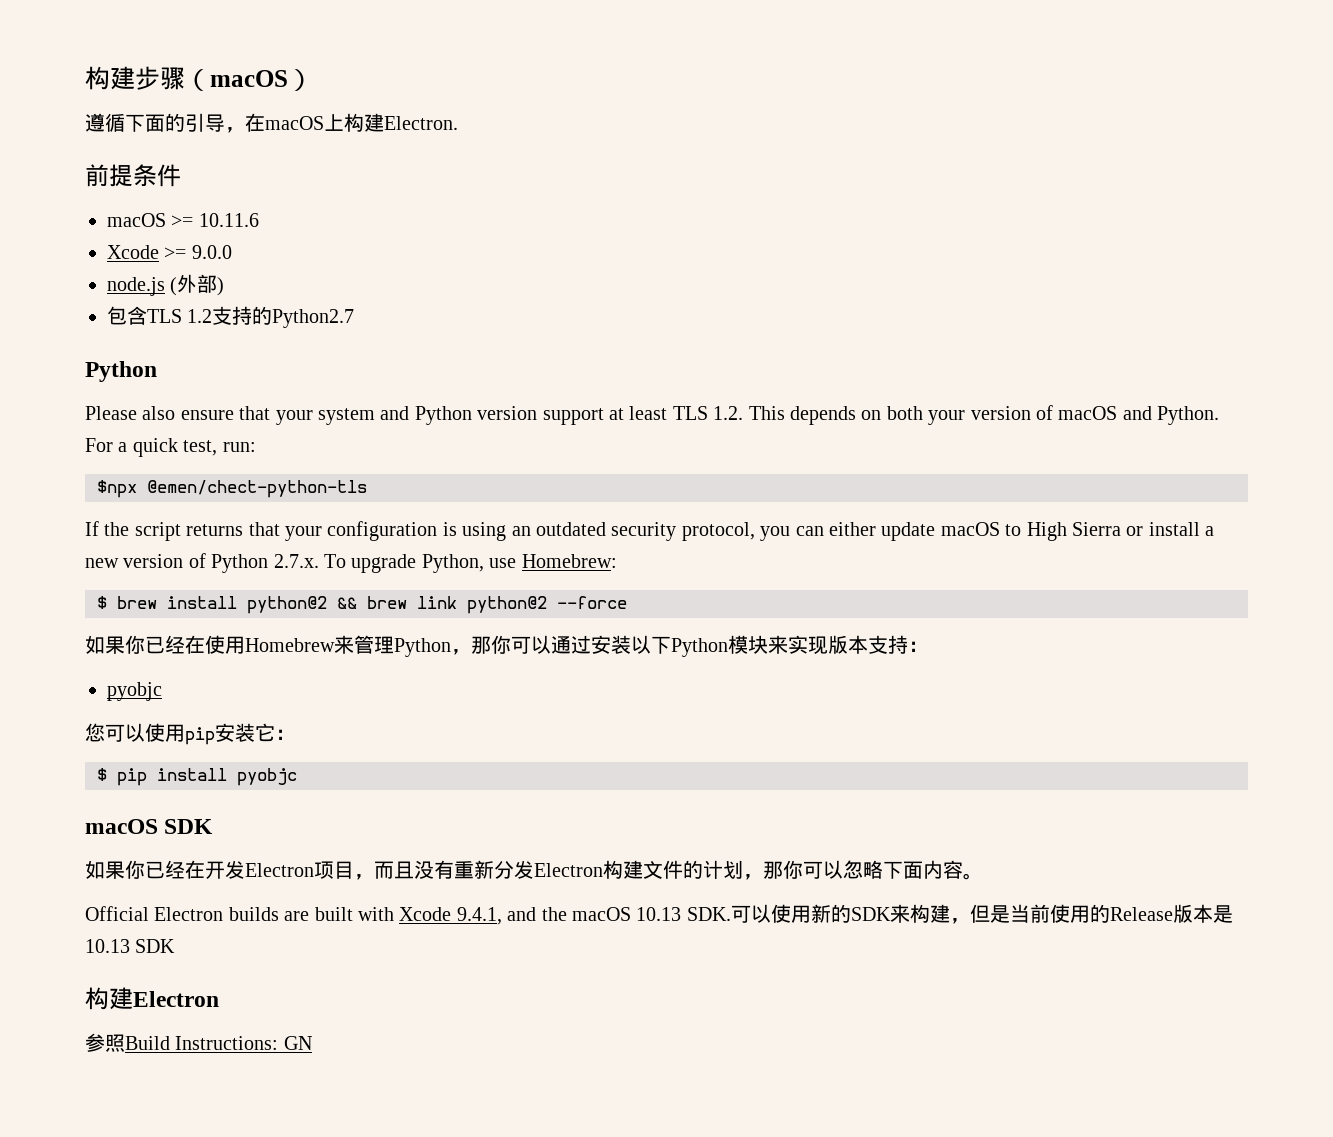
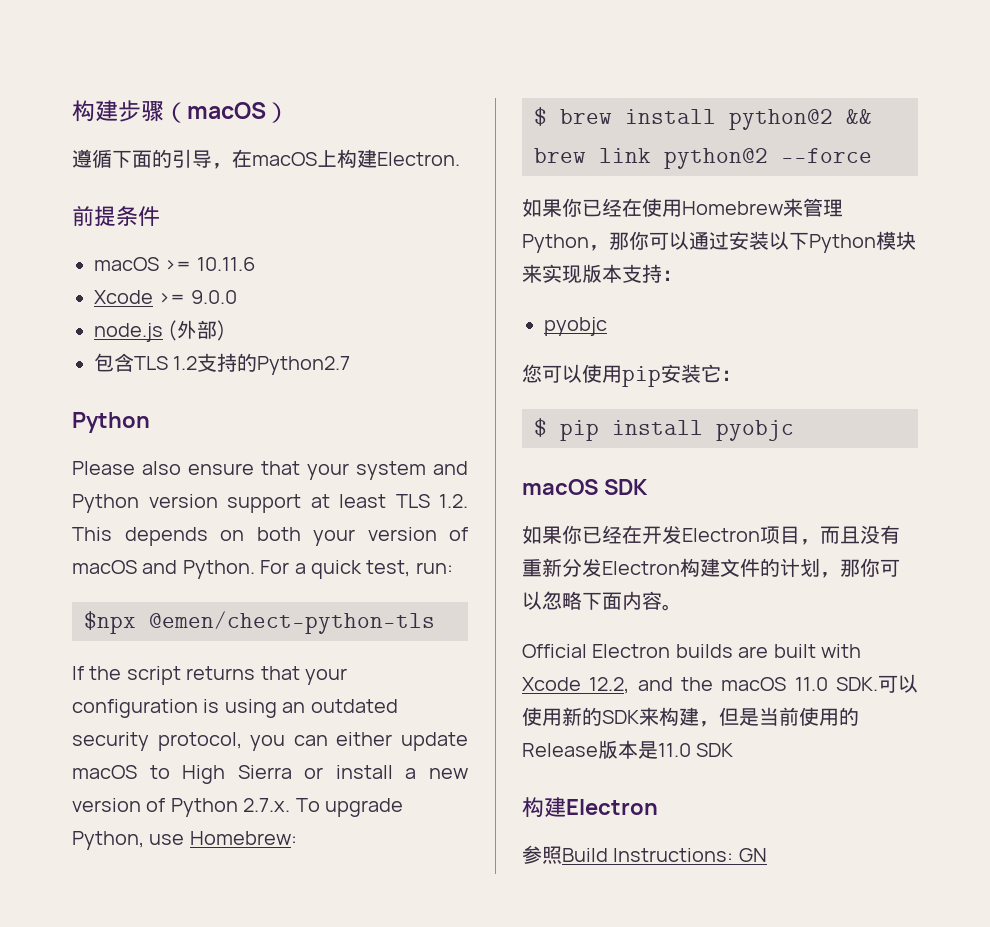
- Official Electron builds are built with Xcode 9.4.1, and the macOS 10.13 SDK.可以使用新的SDK来构建，但是当前使用的Release版本是10.13 SDK
+ Official Electron builds are built with Xcode 12.2, and the macOS 11.0 SDK.可以使用新的SDK来构建，但是当前使用的Release版本是11.0 SDK

